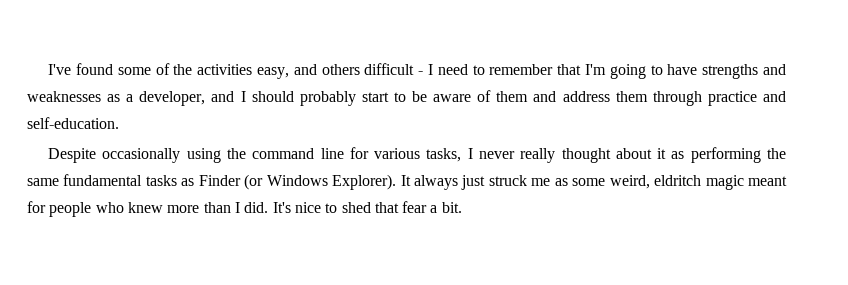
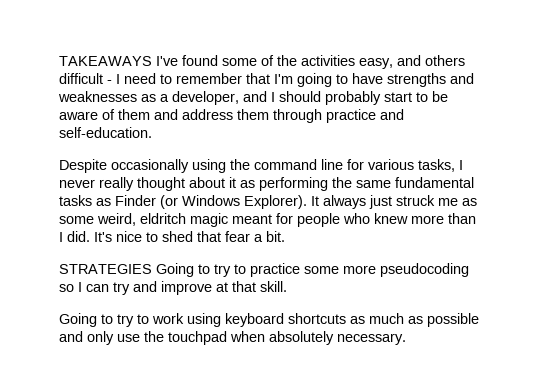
- I've found some of the activities easy, and others difficult - I need to remember that I'm going to have strengths and weaknesses as a developer, and I should probably start to be aware of them and address them through practice and self-education.
+ TAKEAWAYS I've found some of the activities easy, and others difficult - I need to remember that I'm going to have strengths and weaknesses as a developer, and I should probably start to be aware of them and address them through practice and self-education.
+ STRATEGIES Going to try to practice some more pseudocoding so I can try and improve at that skill.
+ Going to try to work using keyboard shortcuts as much as possible and only use the touchpad when absolutely necessary.

